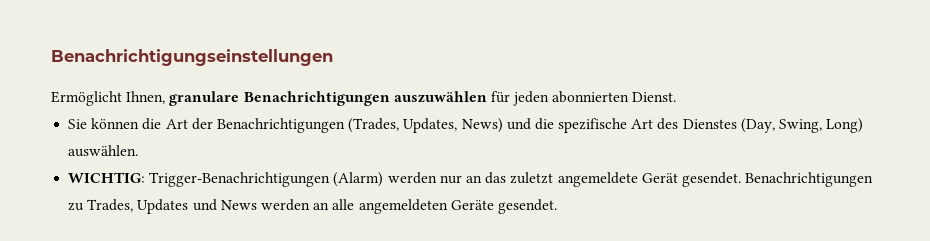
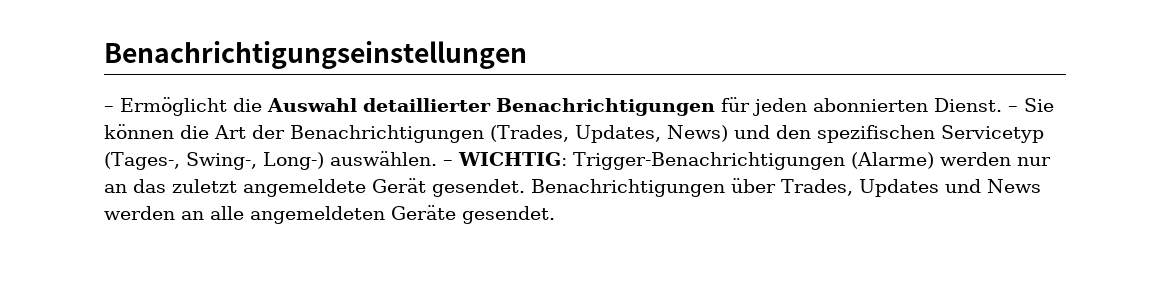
- Ermöglicht Ihnen, granulare Benachrichtigungen auszuwählen für jeden abonnierten Dienst.
- Sie können die Art der Benachrichtigungen (Trades, Updates, News) und die spezifische Art des Dienstes (Day, Swing, Long) auswählen.
- WICHTIG: Trigger-Benachrichtigungen (Alarm) werden nur an das zuletzt angemeldete Gerät gesendet.
+ – Ermöglicht die Auswahl detaillierter Benachrichtigungen für jeden abonnierten Dienst. – Sie können die Art der Benachrichtigungen (Trades, Updates, News) und den spezifischen Servicetyp (Tages-, Swing-, Long-) auswählen. – WICHTIG: Trigger-Benachrichtigungen (Alarme) werden nur an das zuletzt angemeldete Gerät gesendet.
- Benachrichtigungen zu Trades, Updates und News werden an alle angemeldeten Geräte gesendet.
+ Benachrichtigungen über Trades, Updates und News werden an alle angemeldeten Geräte gesendet.

